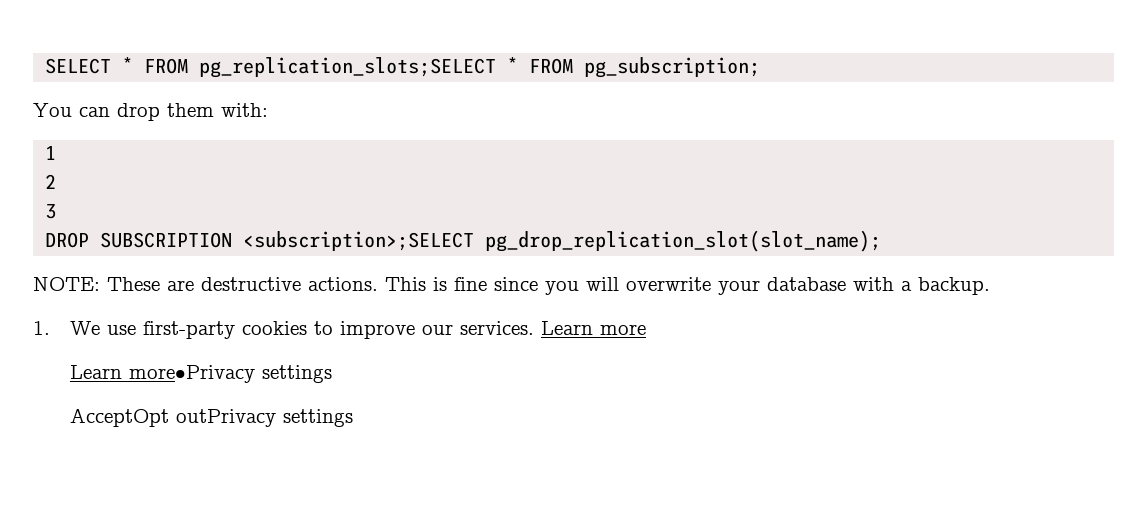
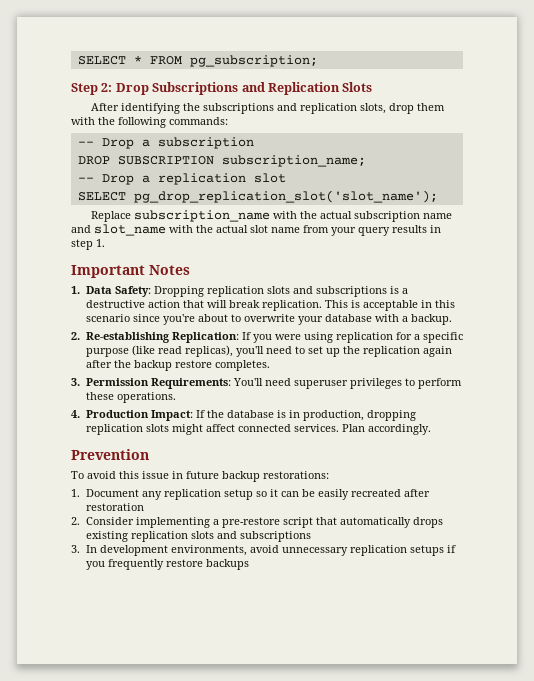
- SELECT * FROM pg_replication_slots;SELECT * FROM pg_subscription;
- You can drop them with:
- 1
- 2
- 3
- DROP SUBSCRIPTION <subscription>;SELECT pg_drop_replication_slot(slot_name);
- NOTE: These are destructive actions. This is fine since you will overwrite your database with a backup.
+ SELECT * FROM pg_subscription;
+ Step 2: Drop Subscriptions and Replication Slots
+ After identifying the subscriptions and replication slots, drop them with the following commands:
+ -- Drop a subscription
+ DROP SUBSCRIPTION subscription_name;
+ -- Drop a replication slot
+ SELECT pg_drop_replication_slot('slot_name');
+ Replace subscription_name with the actual subscription name and slot_name with the actual slot name from your query results in step 1.
+ Important Notes
+ 1. Data Safety: Dropping replication slots and subscriptions is a destructive action that will break replication. This is acceptable in this scenario since you're about to overwrite your database with a backup.
- 1. We use first-party cookies to improve our services. Learn more
- Learn more•Privacy settings
- AcceptOpt outPrivacy settings
+ 2. Re-establishing Replication: If you were using replication for a specific purpose (like read replicas), you'll need to set up the replication again after the backup restore completes.
+ 3. Permission Requirements: You'll need superuser privileges to perform these operations.
+ 4. Production Impact: If the database is in production, dropping replication slots might affect connected services. Plan accordingly.
+ Prevention
+ To avoid this issue in future backup restorations:
+ 1. Document any replication setup so it can be easily recreated after restoration
+ 2. Consider implementing a pre-restore script that automatically drops existing replication slots and subscriptions
+ 3. In development environments, avoid unnecessary replication setups if you frequently restore backups

